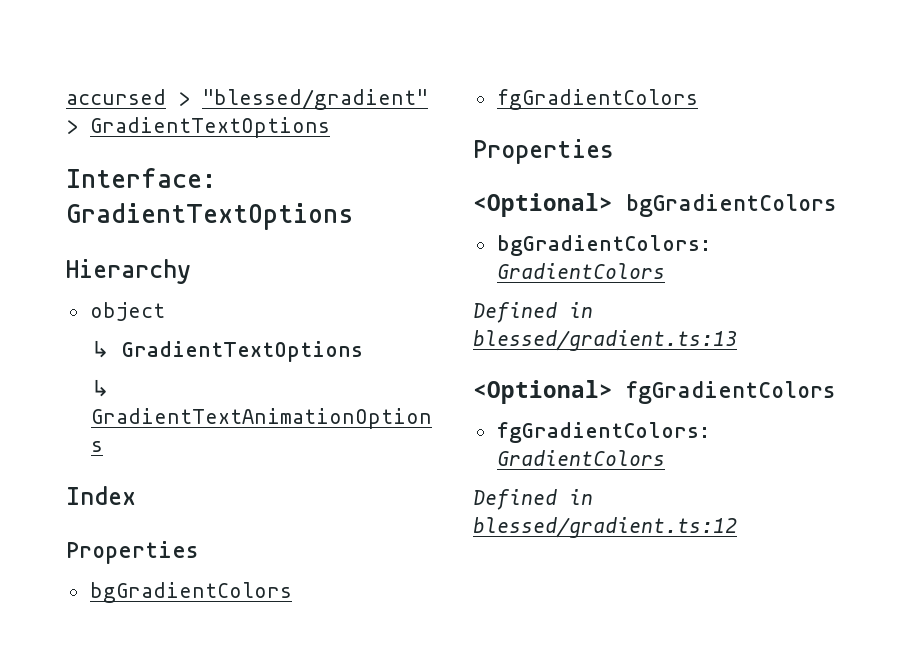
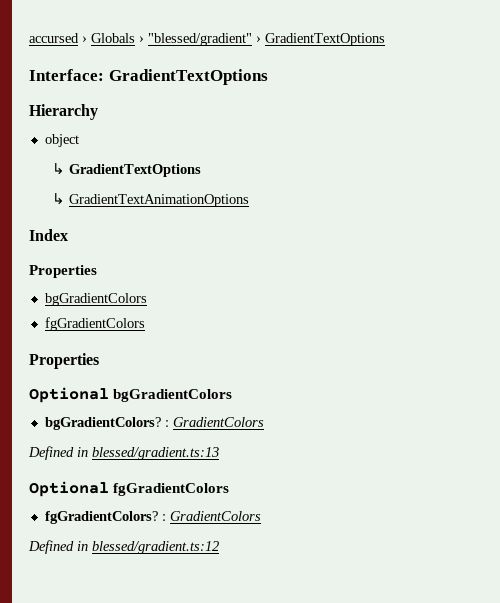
- accursed > "blessed/gradient" > GradientTextOptions
+ accursed › Globals › "blessed/gradient" › GradientTextOptions
- <Optional> bgGradientColors
- bgGradientColors: GradientColors
+ Optional bgGradientColors
+ bgGradientColors? : GradientColors
- <Optional> fgGradientColors
- fgGradientColors: GradientColors
+ Optional fgGradientColors
+ fgGradientColors? : GradientColors

